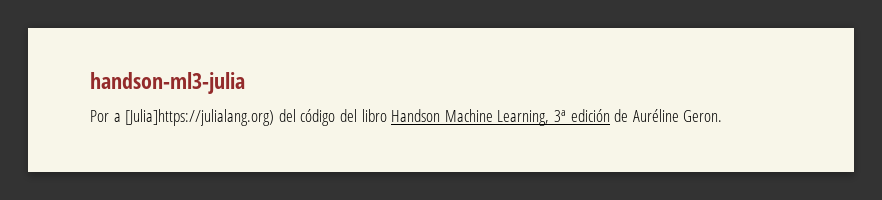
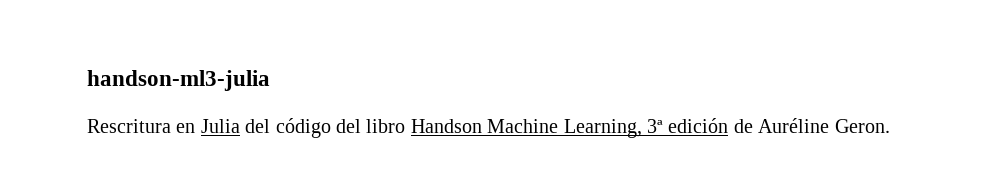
- Por a [Julia]https://julialang.org) del código del libro Handson Machine Learning, 3ª edición de Auréline Geron.
+ Rescritura en Julia del código del libro Handson Machine Learning, 3ª edición de Auréline Geron.

